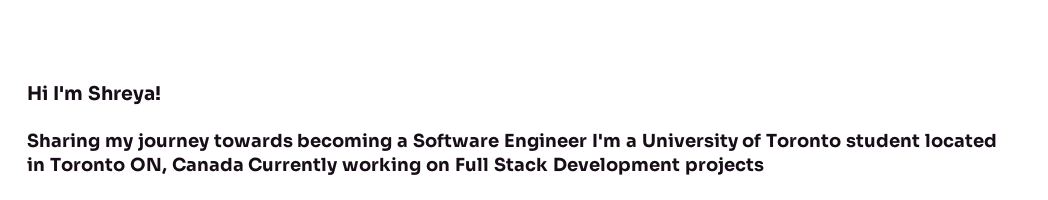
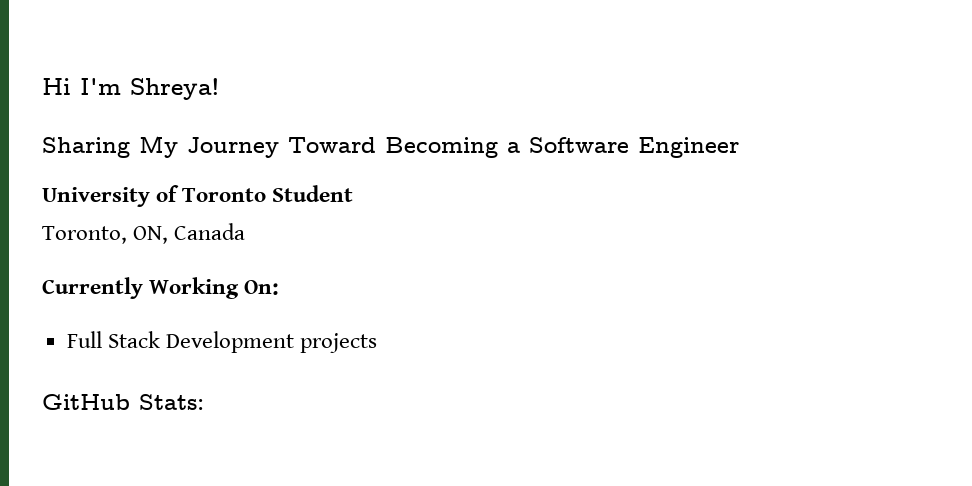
- Sharing my journey towards becoming a Software Engineer I'm a University of Toronto student located in Toronto ON, Canada Currently working on Full Stack Development projects
+ Sharing My Journey Toward Becoming a Software Engineer
+ University of Toronto Student
+ Toronto, ON, Canada
+ Currently Working On:
+ Full Stack Development projects
+ GitHub Stats:

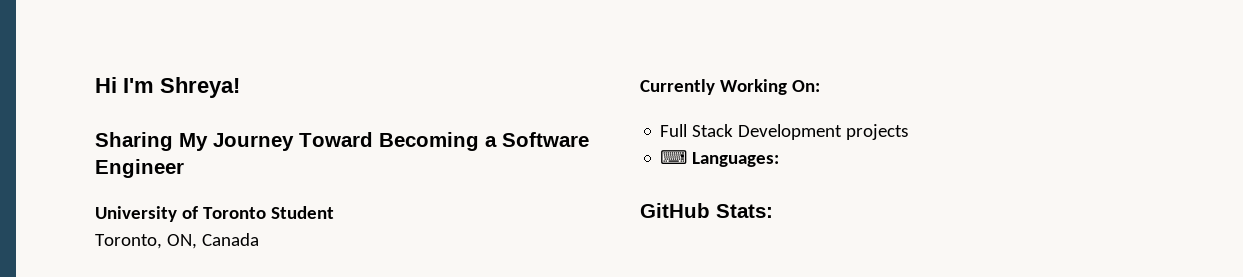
+ ⌨ Languages:

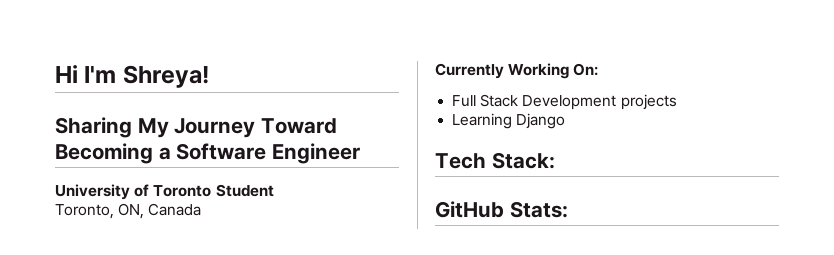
- ⌨ Languages:
+ Learning Django
+ Tech Stack:

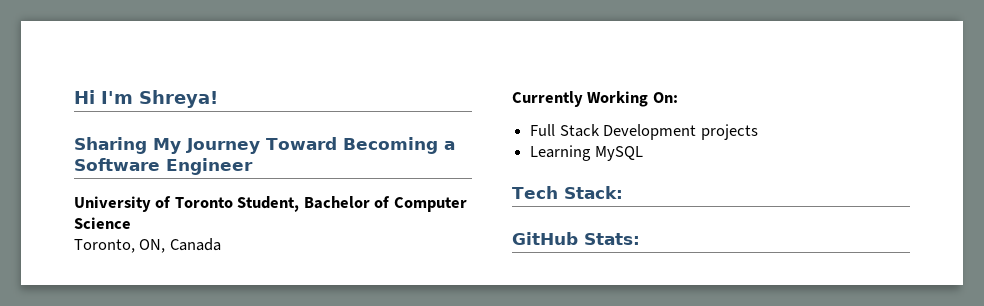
- University of Toronto Student
+ University of Toronto Student, Bachelor of Computer Science
- Learning Django
+ Learning MySQL

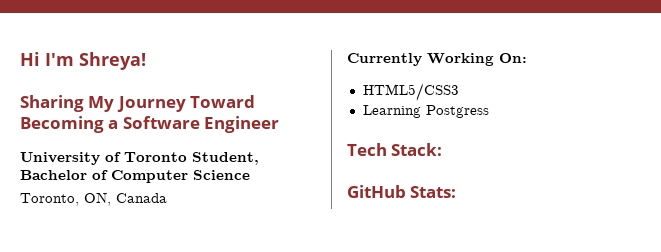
- Full Stack Development projects
+ HTML5/CSS3
- Learning MySQL
+ Learning Postgress

